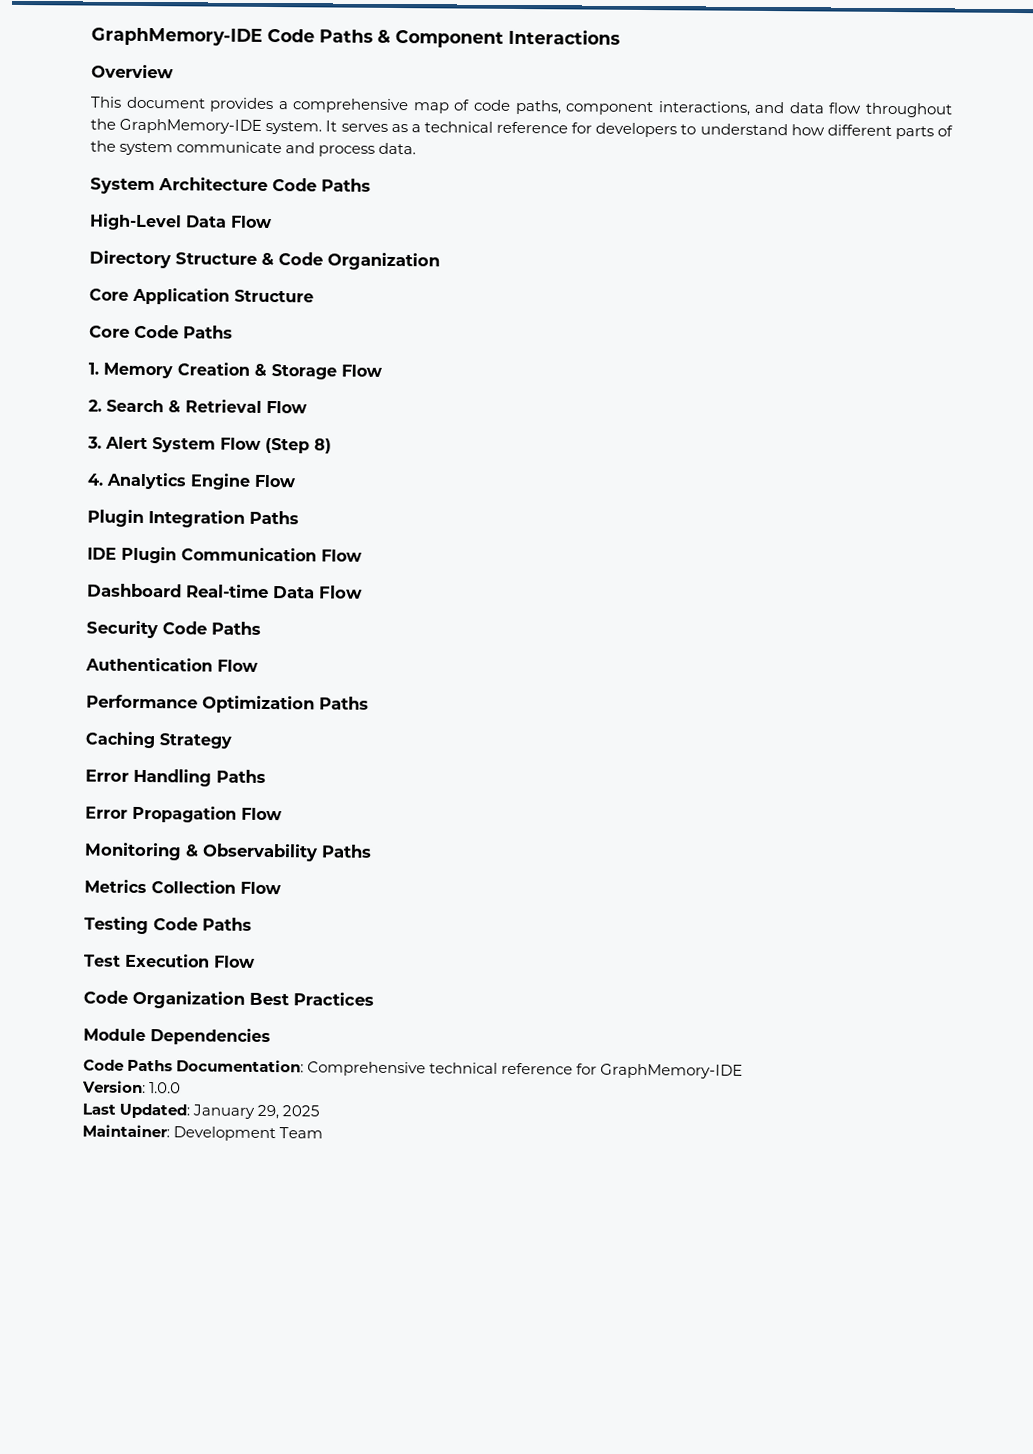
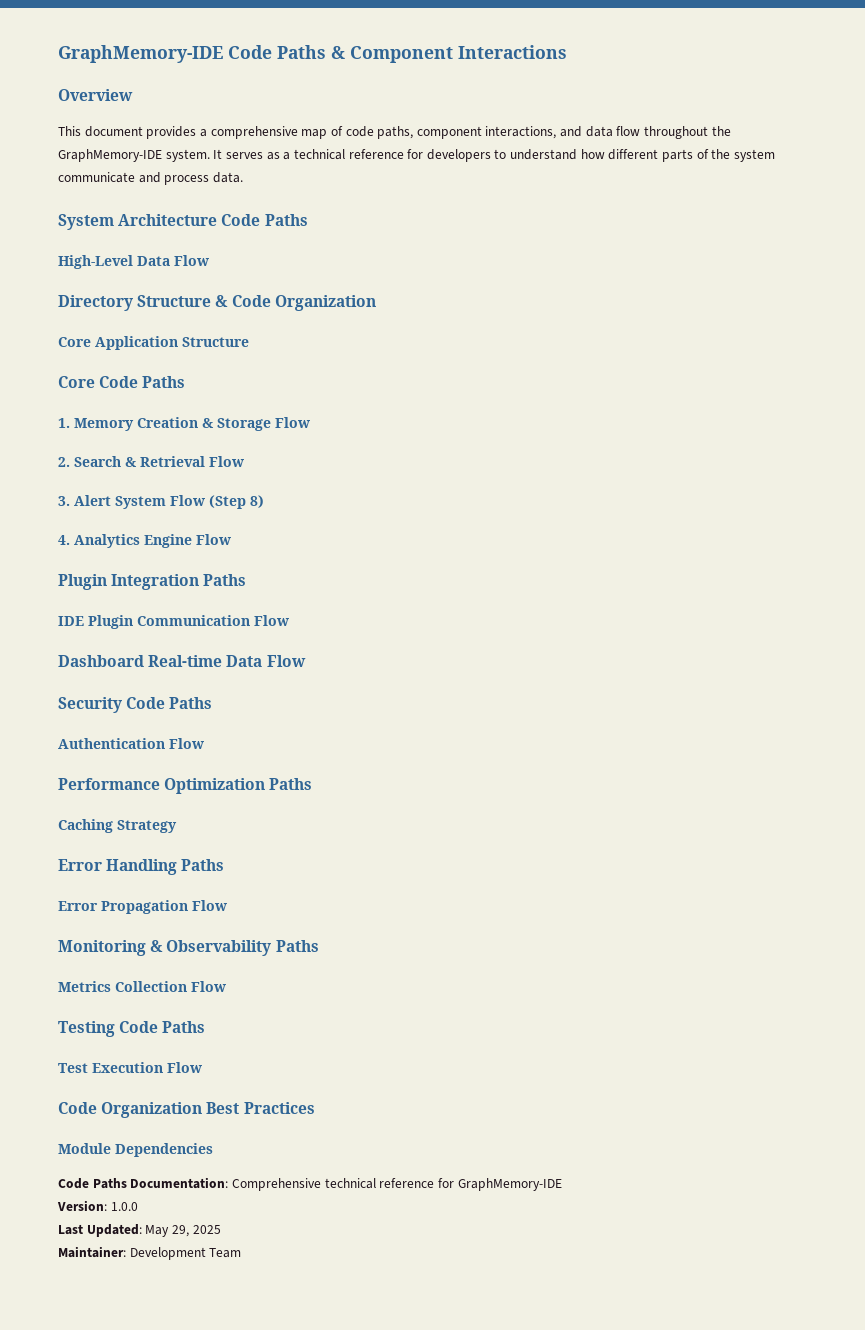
- Last Updated: January 29, 2025
+ Last Updated: May 29, 2025

